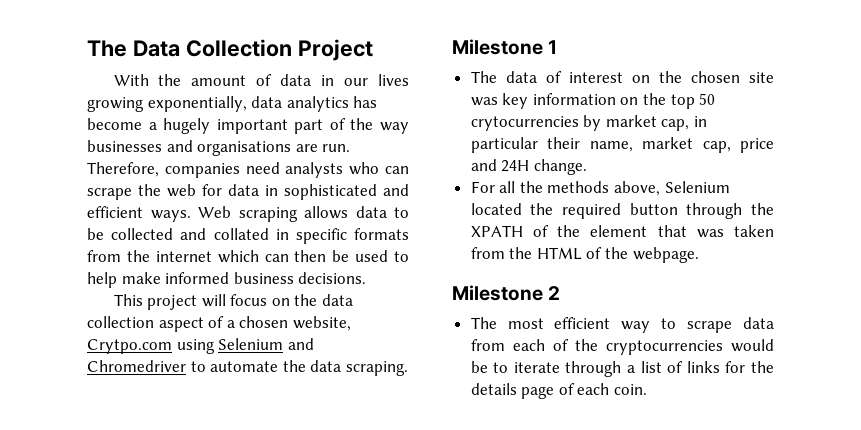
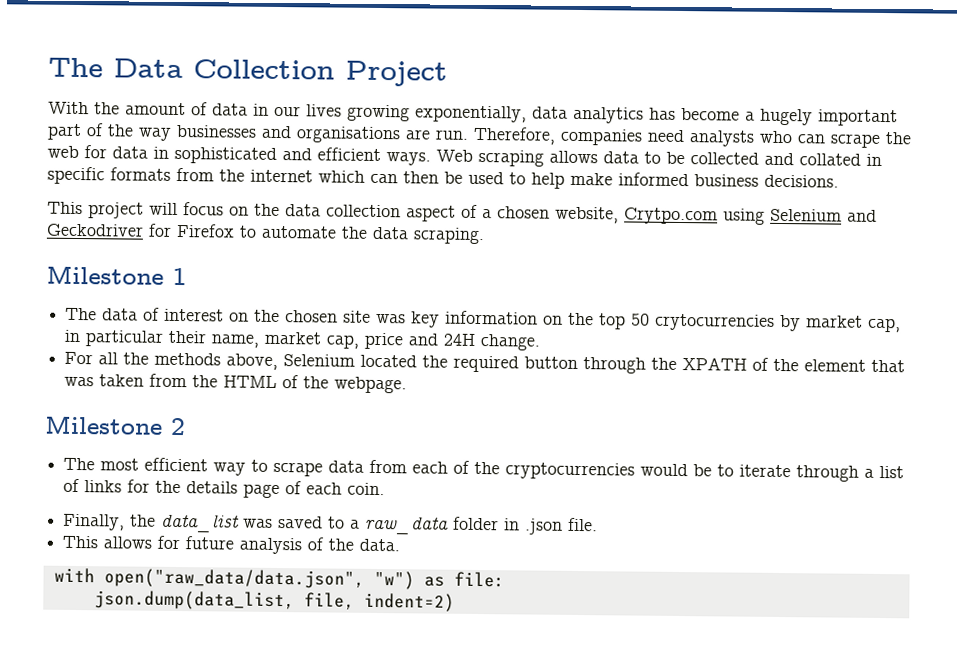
- This project will focus on the data collection aspect of a chosen website, Crytpo.com using Selenium and Chromedriver to automate the data scraping.
+ This project will focus on the data collection aspect of a chosen website, Crytpo.com using Selenium and Geckodriver for Firefox to automate the data scraping.
+ Finally, the data_list was saved to a raw_data folder in .json file.
+ This allows for future analysis of the data.
+ with open("raw_data/data.json", "w") as file:
+ json.dump(data_list, file, indent=2)

